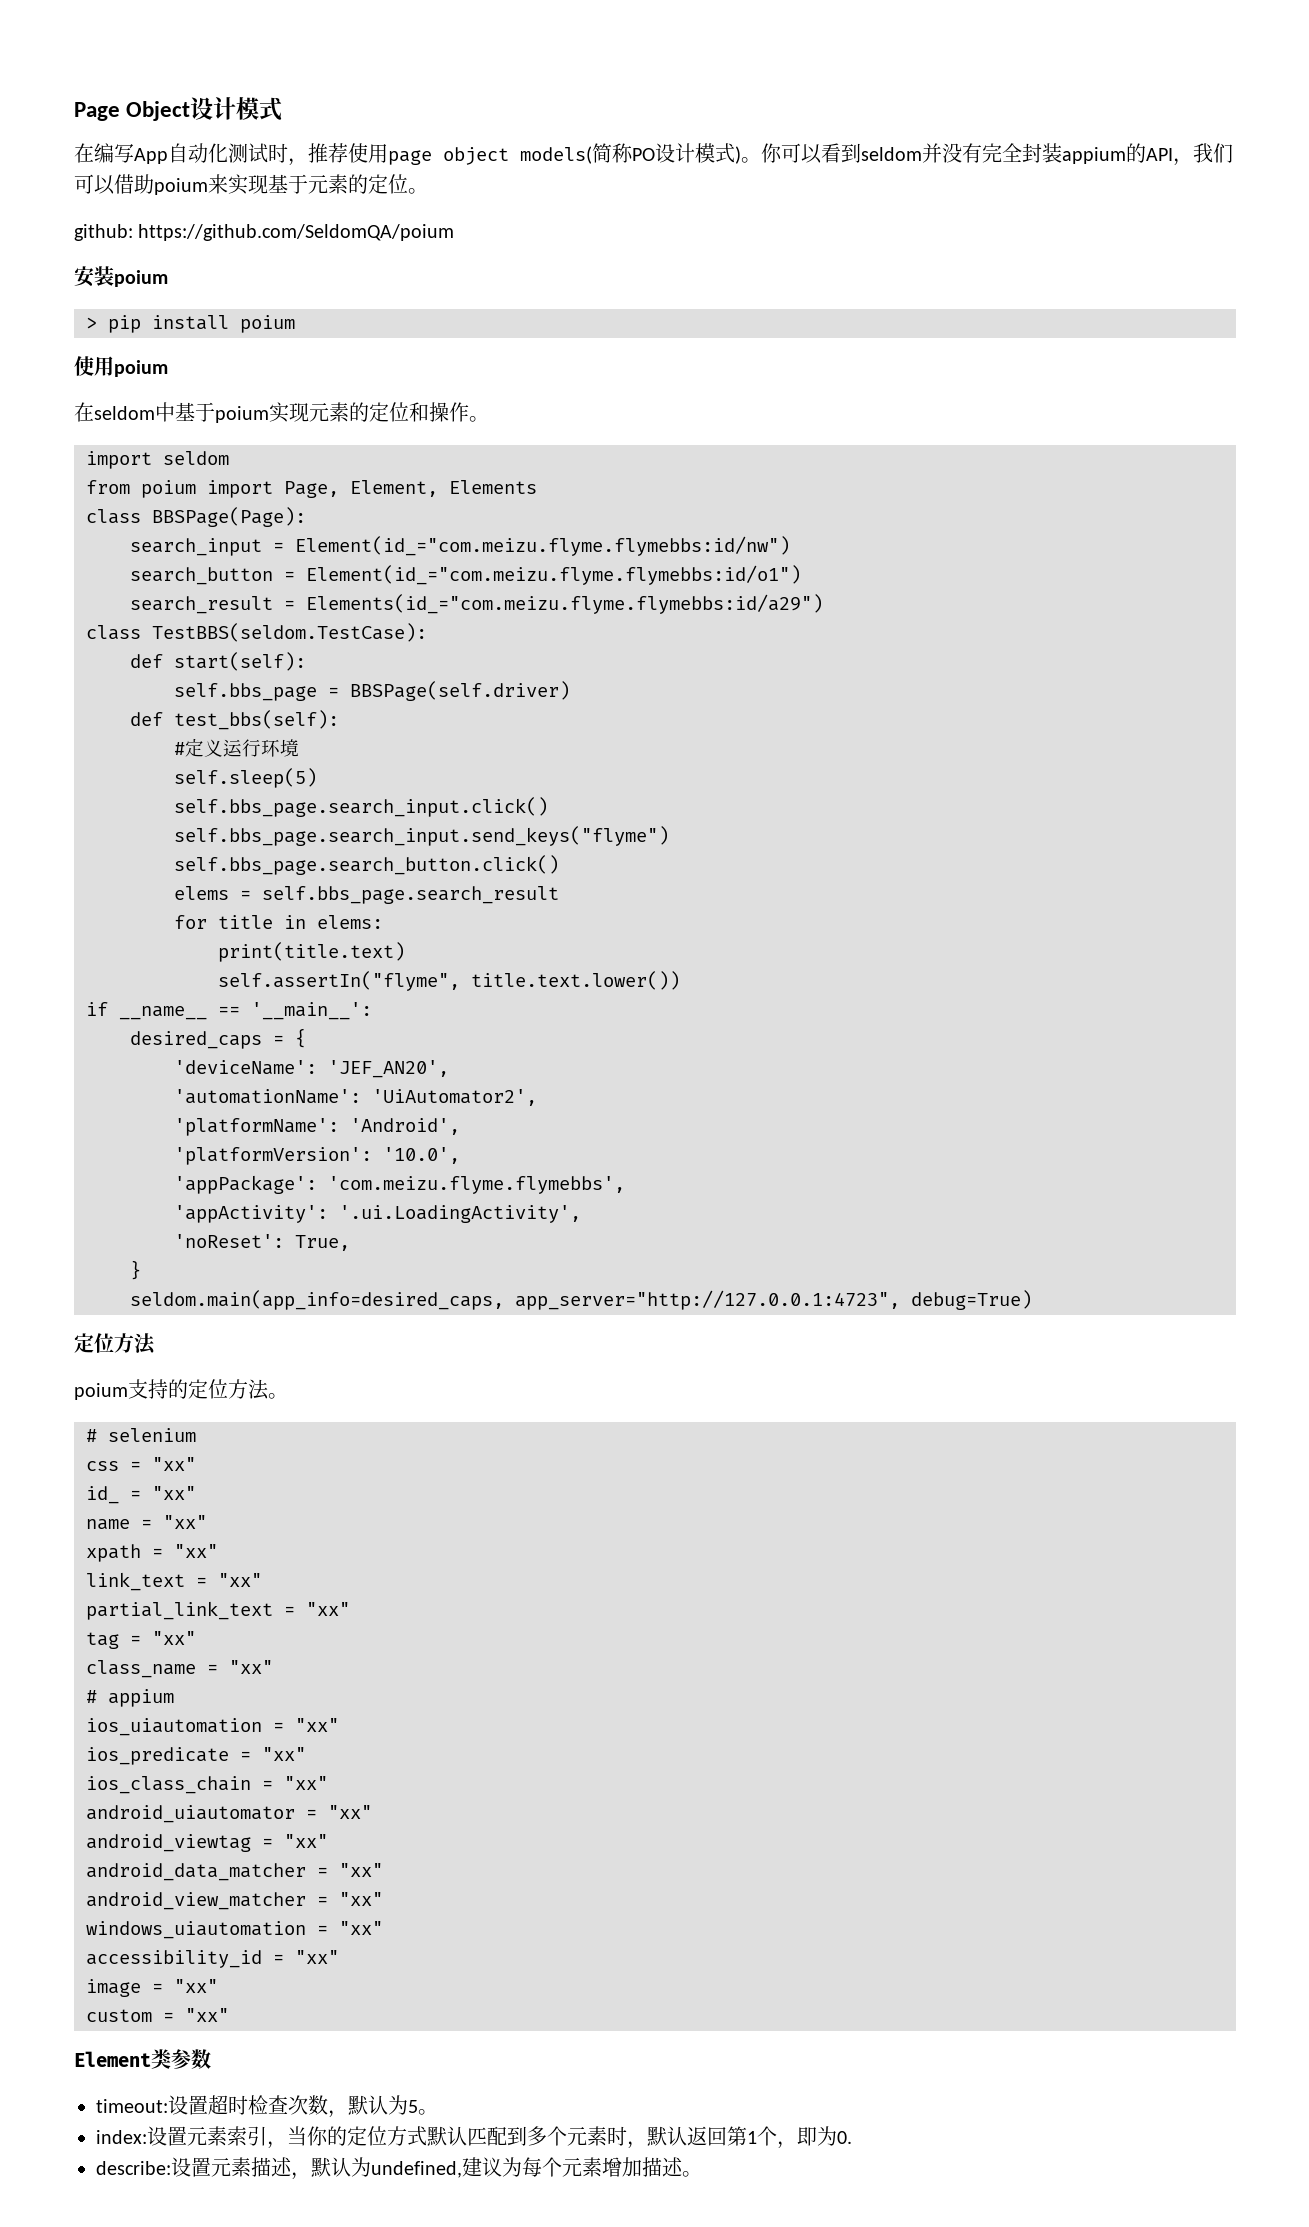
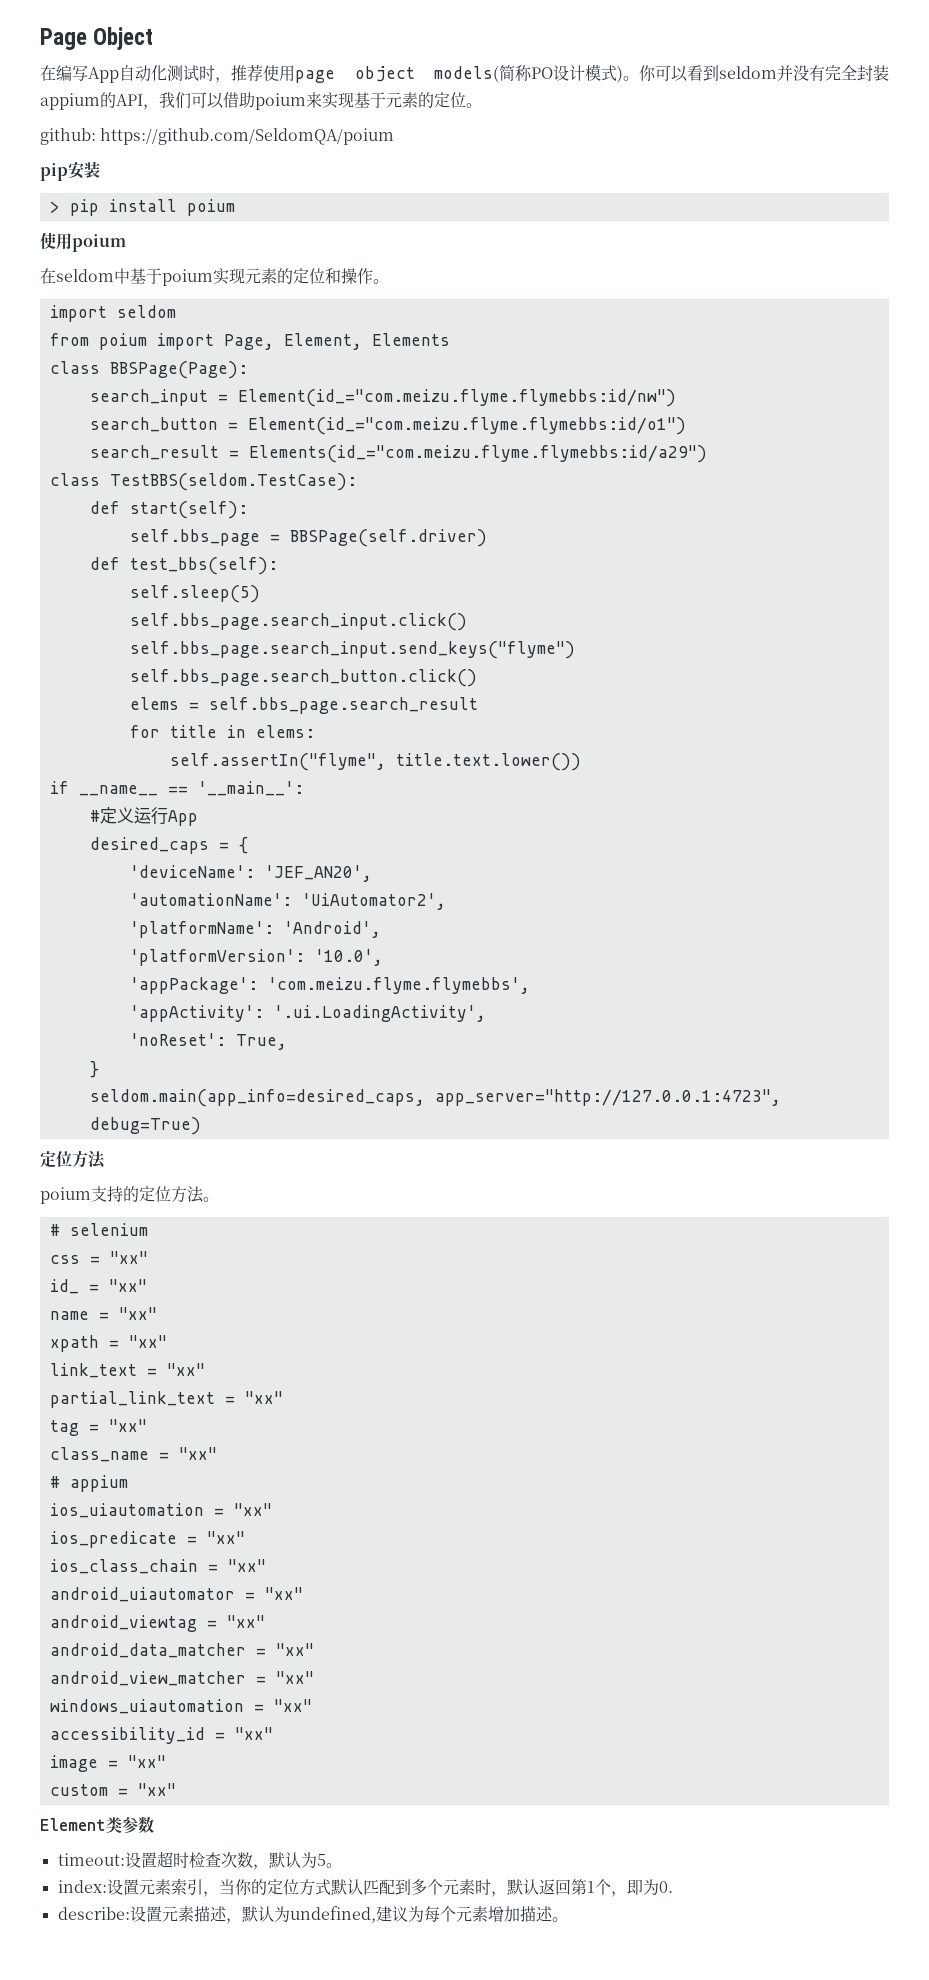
- Page Object设计模式
+ Page Object
- 安装poium
+ pip安装
- #定义运行环境
- print(title.text)
+ #定义运行App

